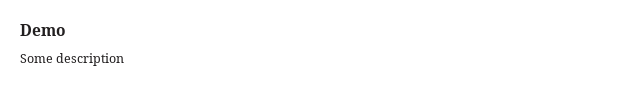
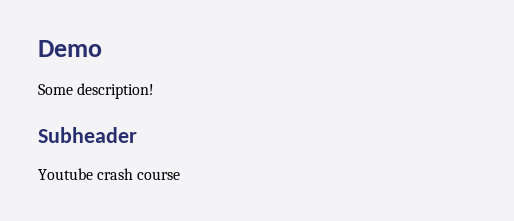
- Some description
+ Some description!
+ Subheader
+ Youtube crash course

